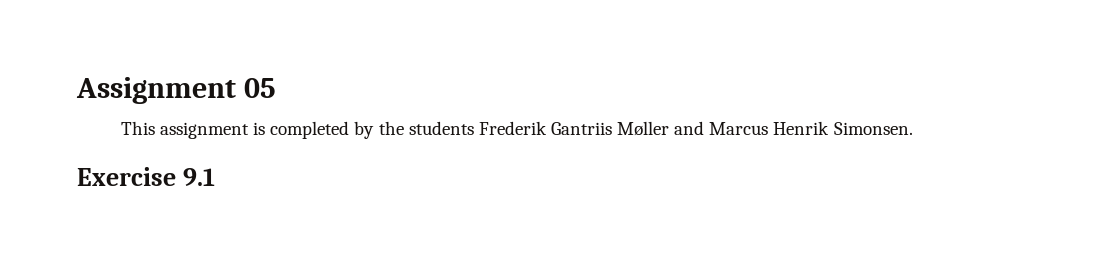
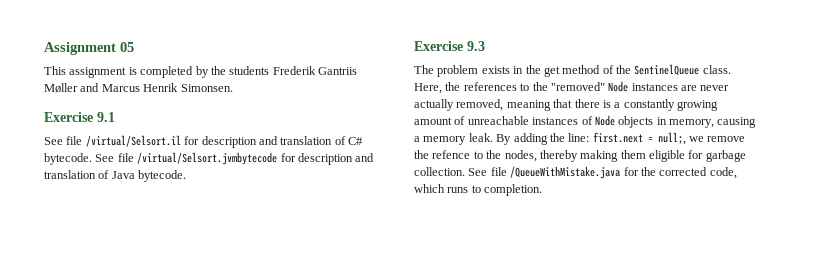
+ See file /virtual/Selsort.il for description and translation of C# bytecode. See file /virtual/Selsort.jvmbytecode for description and translation of Java bytecode.
+ Exercise 9.3
+ The problem exists in the get method of the SentinelQueue class. Here, the references to the "removed" Node instances are never actually removed, meaning that there is a constantly growing amount of unreachable instances of Node objects in memory, causing a memory leak. By adding the line: first.next = null;, we remove the refence to the nodes, thereby making them eligible for garbage collection. See file /QueueWithMistake.java for the corrected code, which runs to completion.

